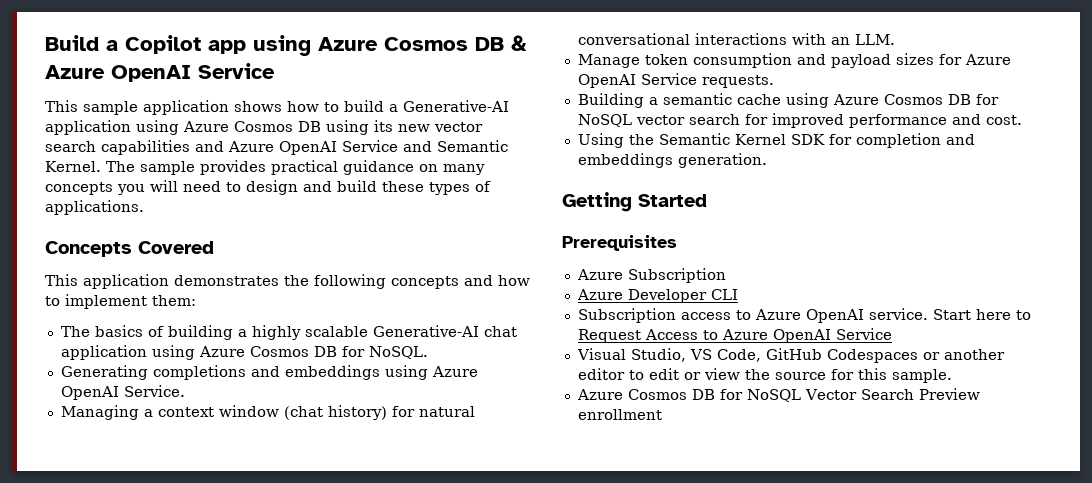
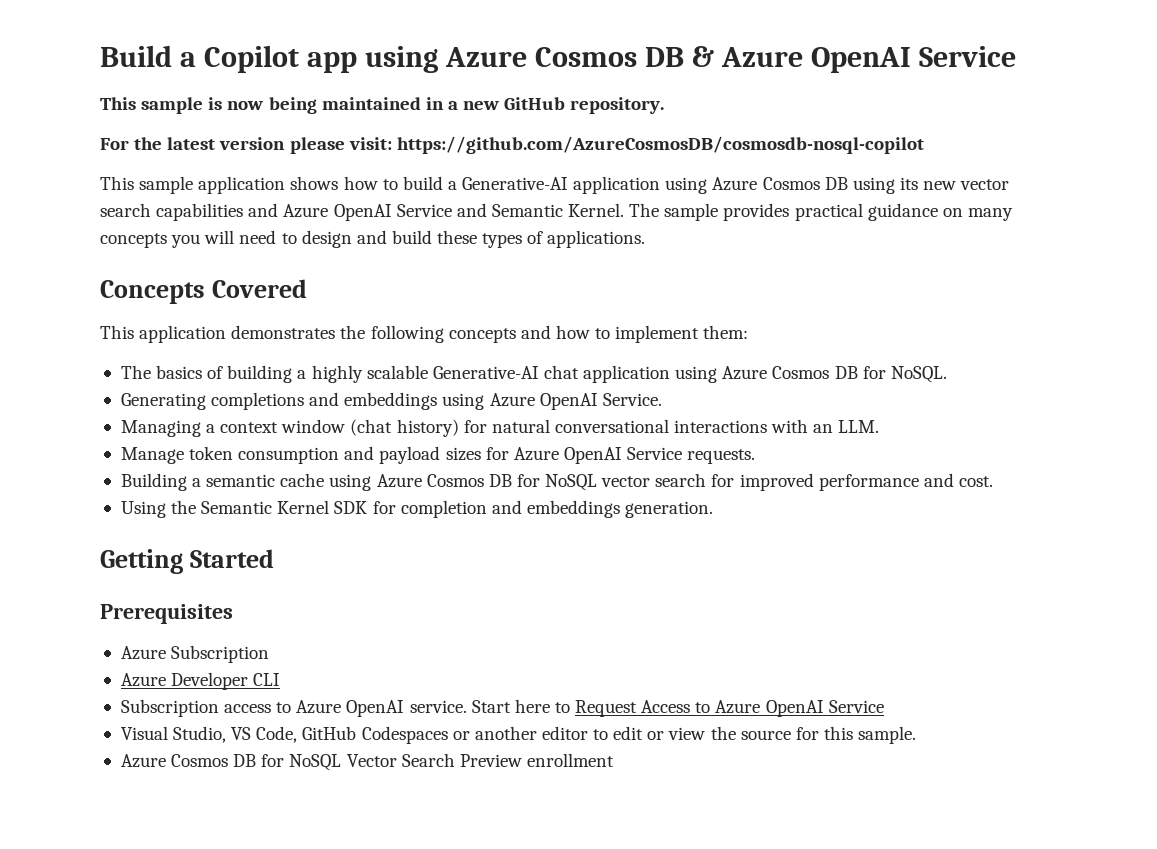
+ This sample is now being maintained in a new GitHub repository.
+ For the latest version please visit: https://github.com/AzureCosmosDB/cosmosdb-nosql-copilot

